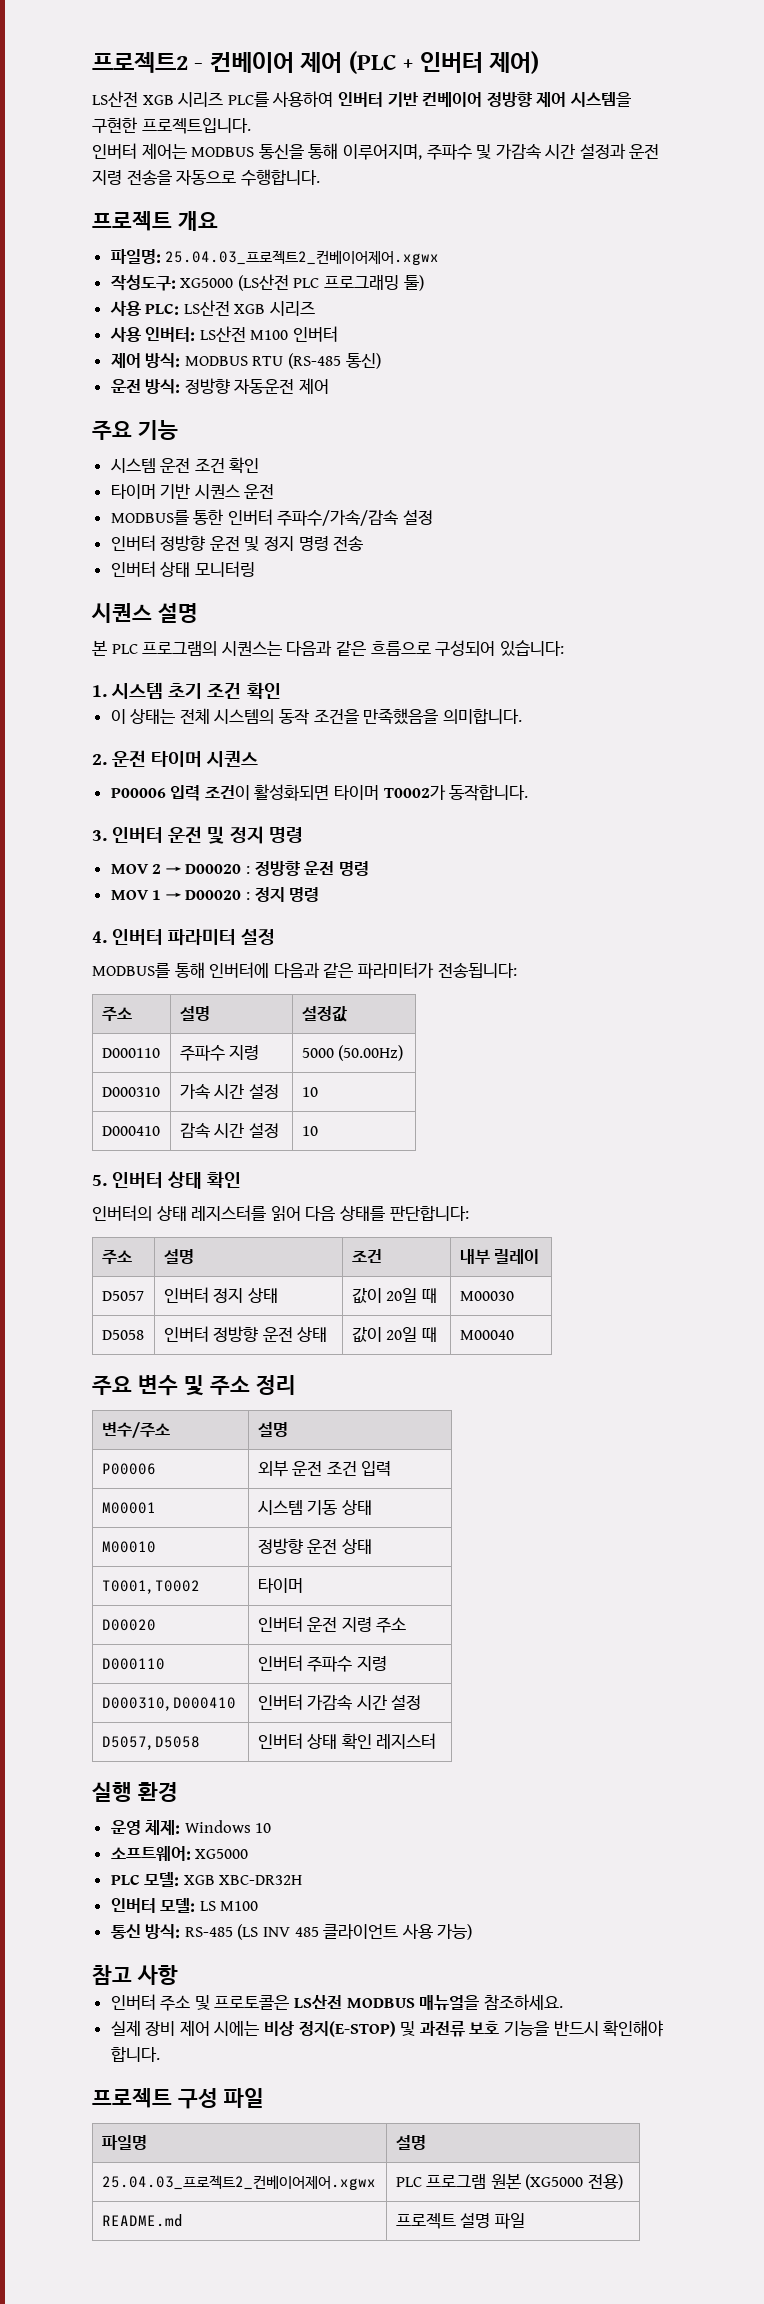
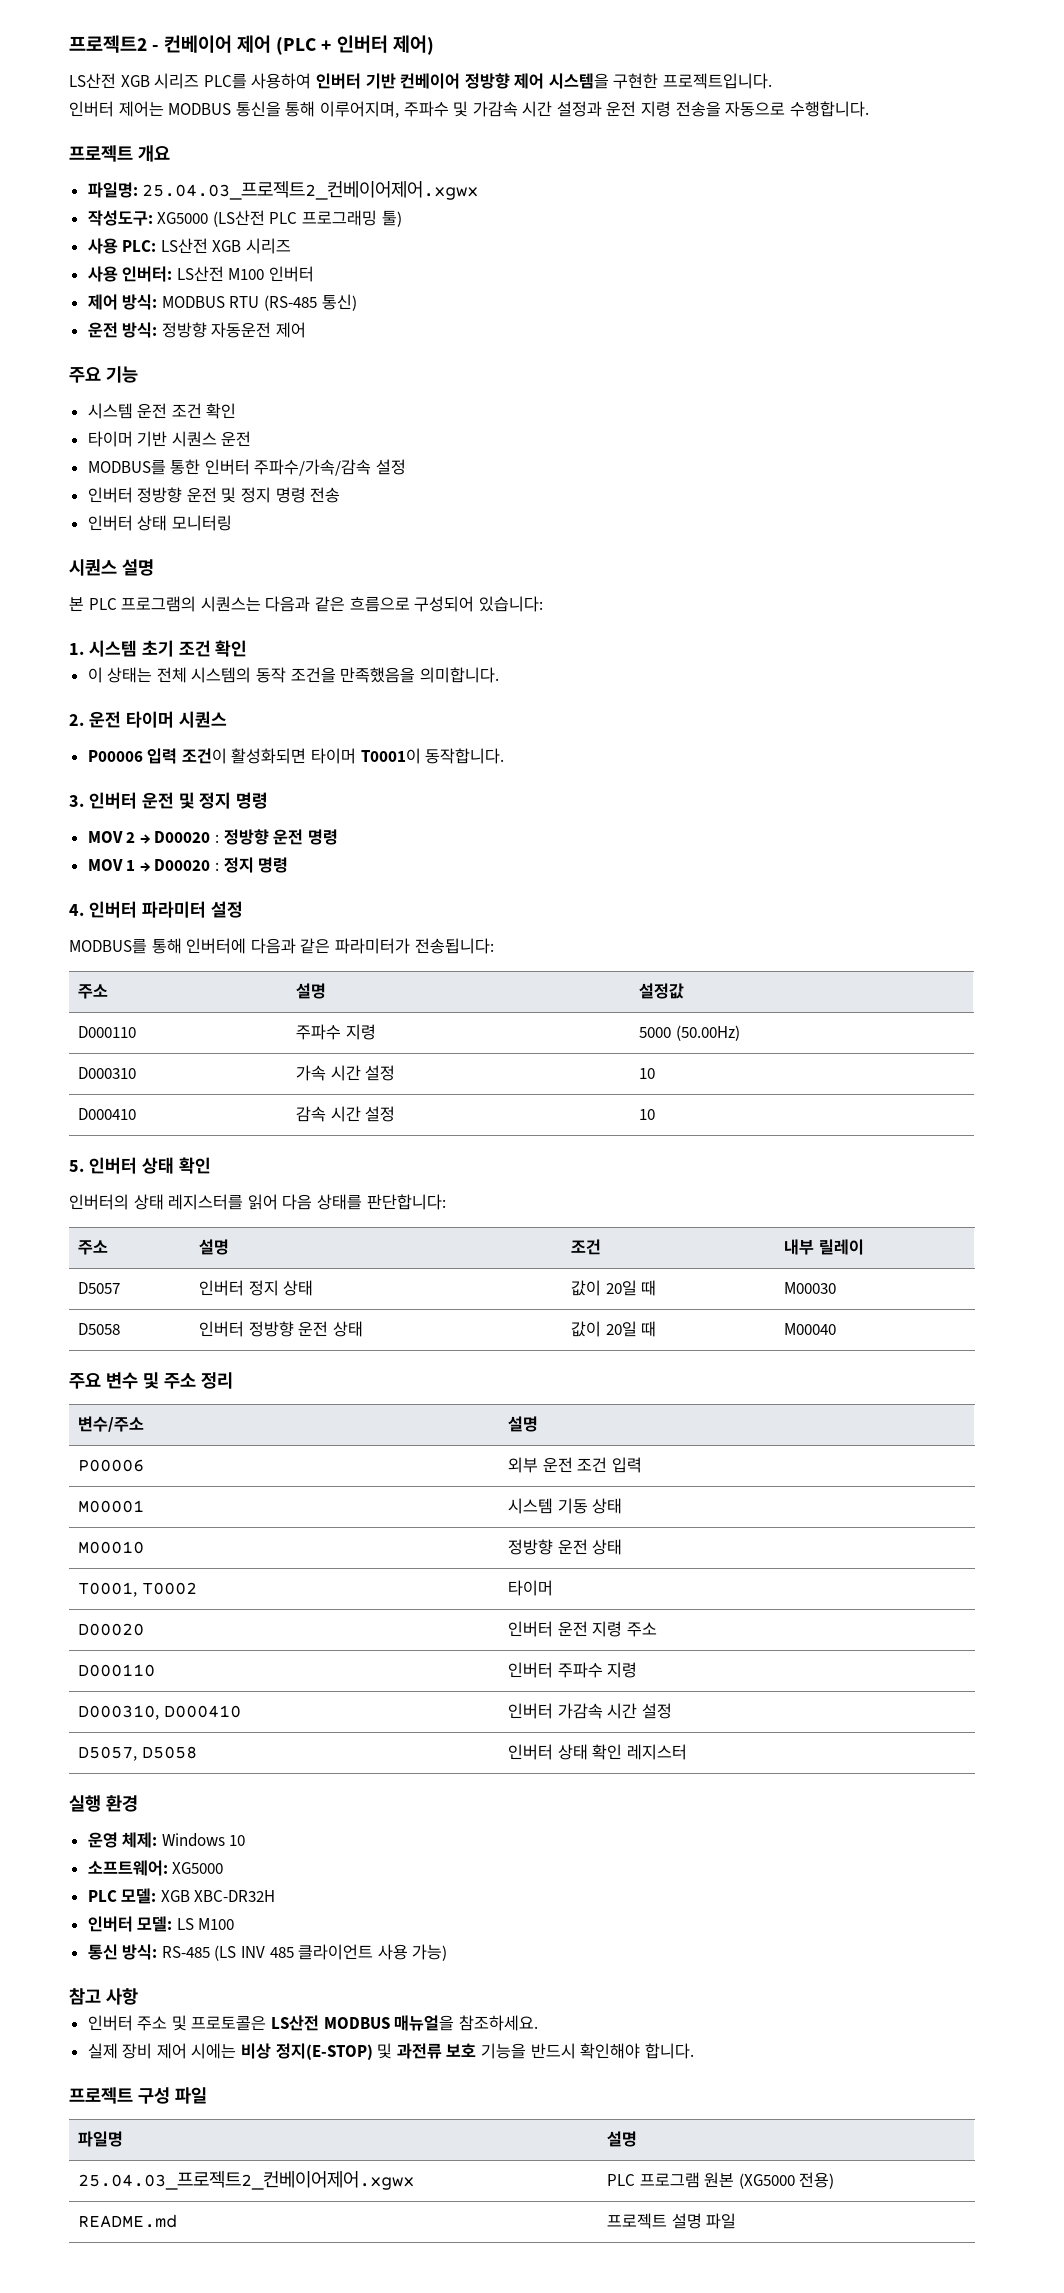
- P00006 입력 조건이 활성화되면 타이머 T0002가 동작합니다.
+ P00006 입력 조건이 활성화되면 타이머 T0001이 동작합니다.

